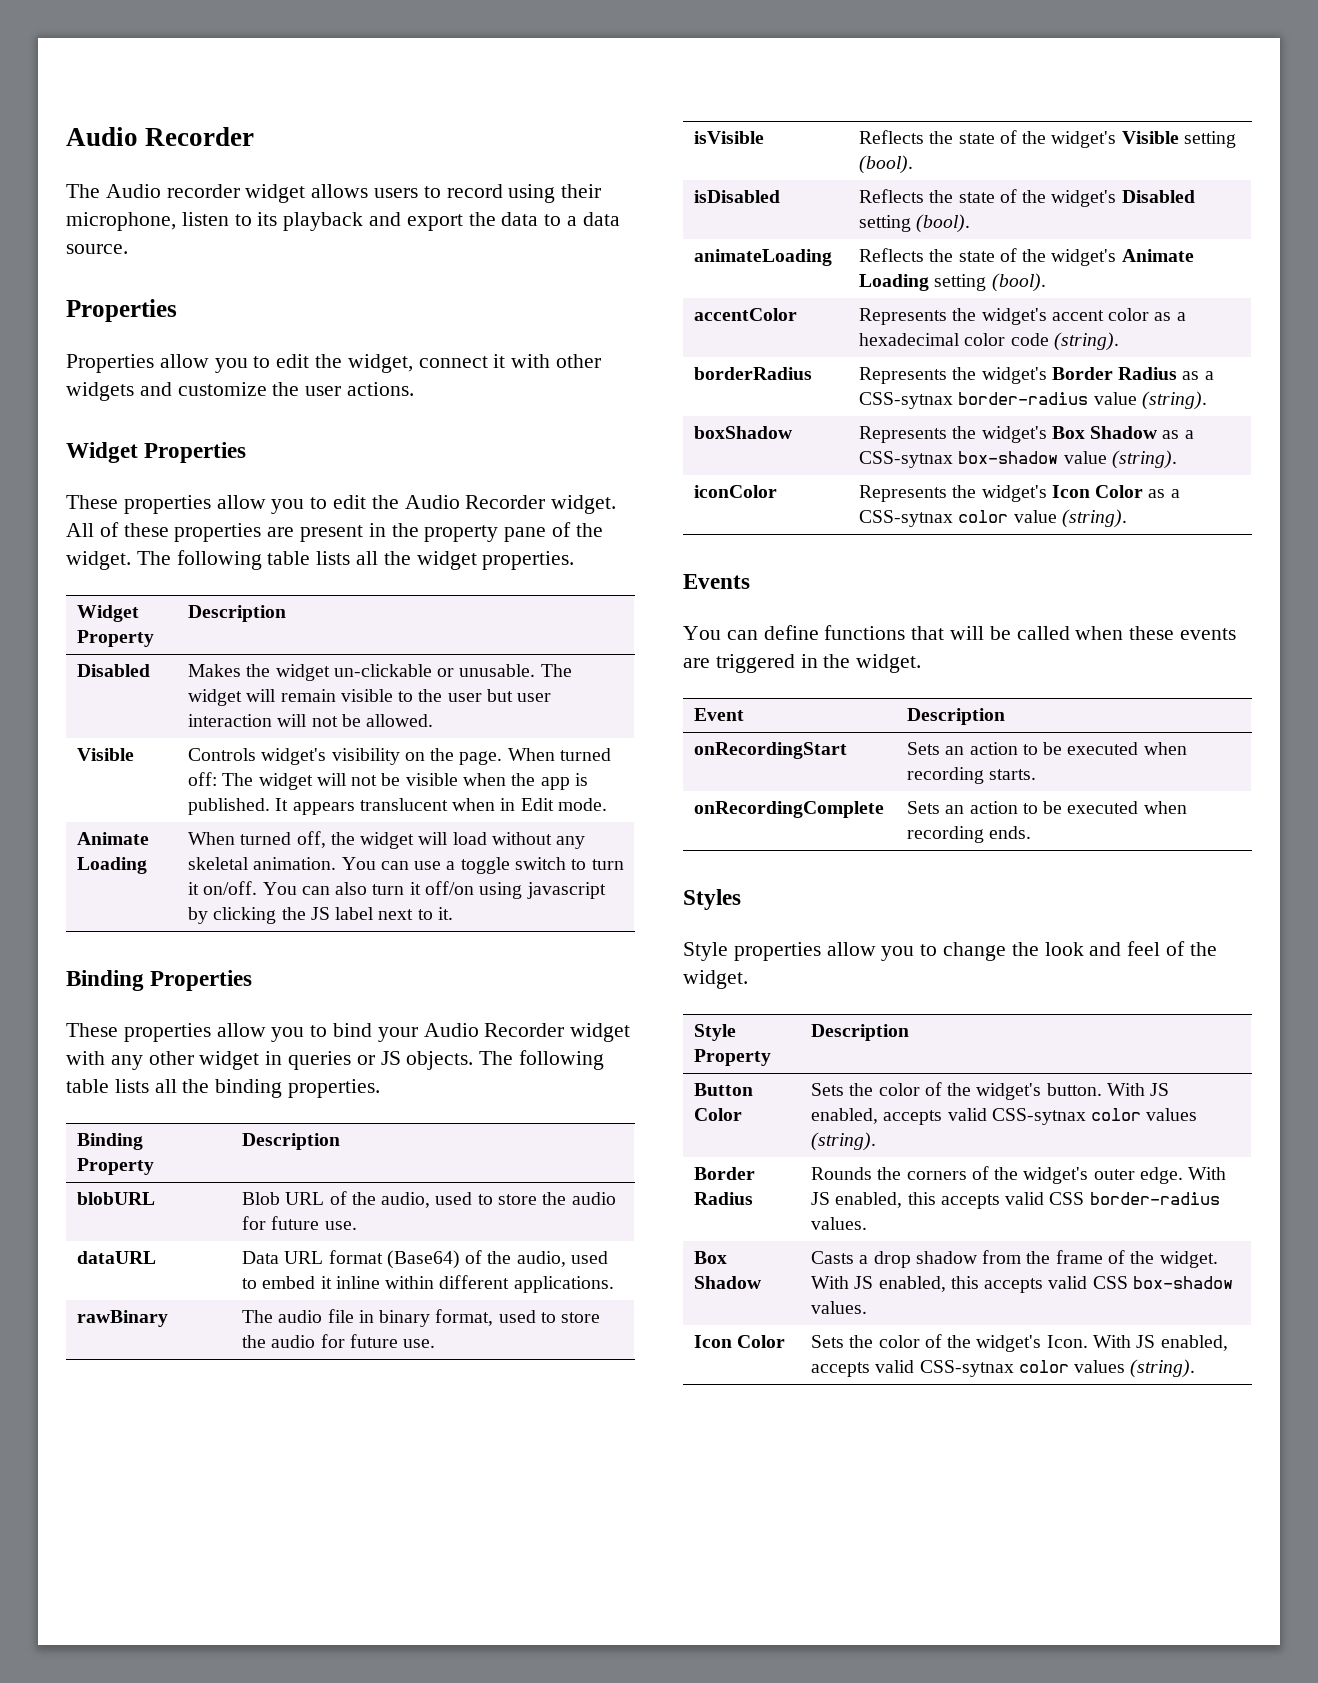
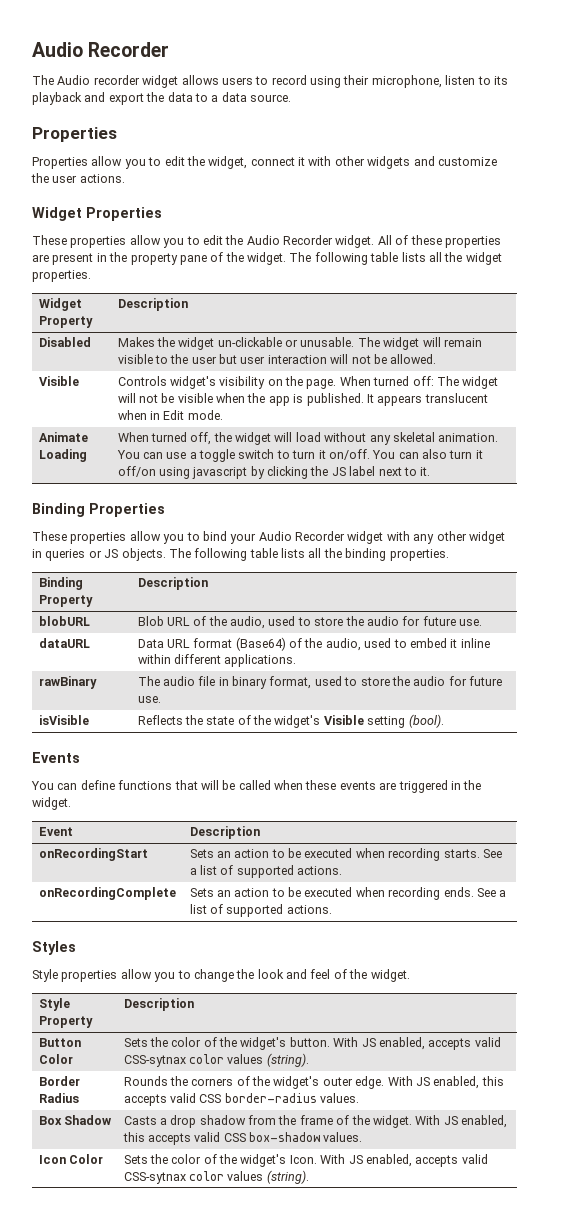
- isDisabled | Reflects the state of the widget's Disabled setting (bool).
- animateLoading | Reflects the state of the widget's Animate Loading setting (bool).
- accentColor | Represents the widget's accent color as a hexadecimal color code (string).
- borderRadius | Represents the widget's Border Radius as a CSS-sytnax border-radius value (string).
- boxShadow | Represents the widget's Box Shadow as a CSS-sytnax box-shadow value (string).
- iconColor | Represents the widget's Icon Color as a CSS-sytnax color value (string).
- onRecordingStart | Sets an action to be executed when recording starts.
+ onRecordingStart | Sets an action to be executed when recording starts. See a list of supported actions.
- onRecordingComplete | Sets an action to be executed when recording ends.
+ onRecordingComplete | Sets an action to be executed when recording ends. See a list of supported actions.

